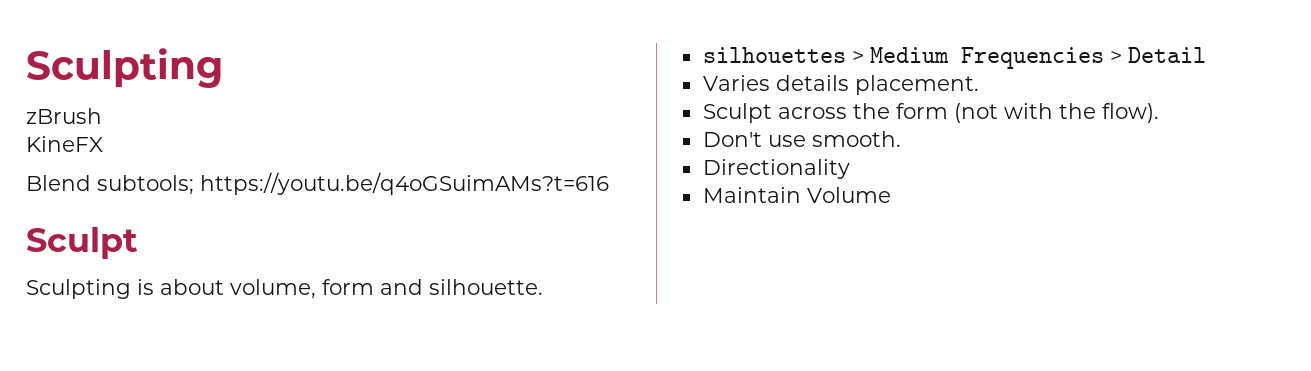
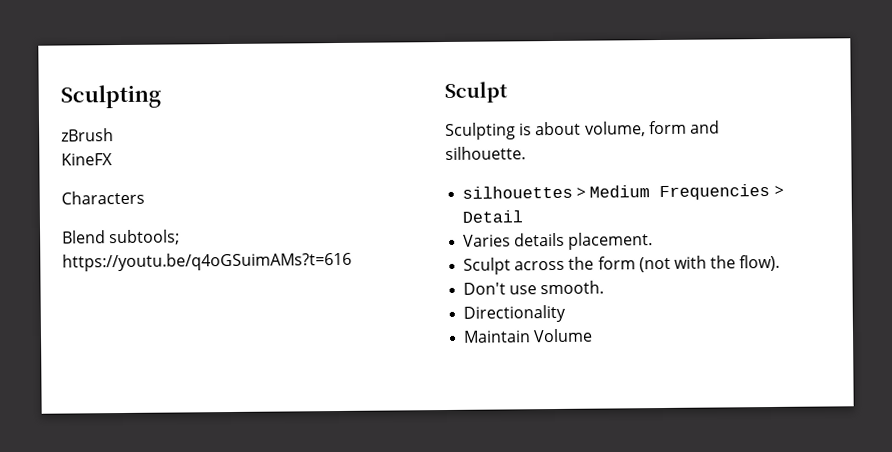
+ Characters

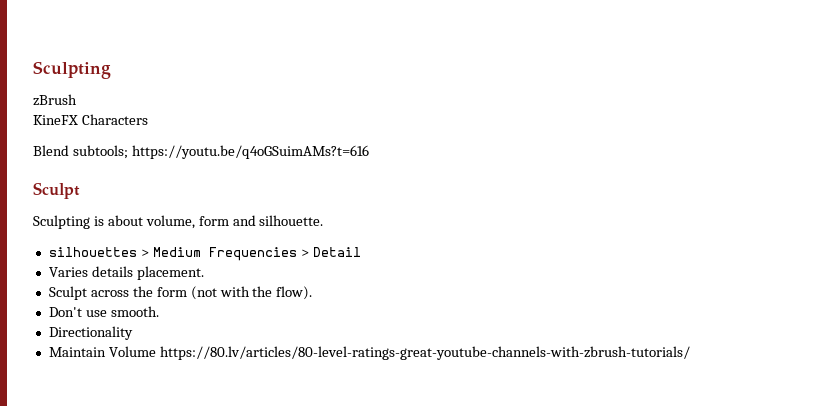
- KineFX
- Characters
+ KineFX Characters
- Maintain Volume
+ Maintain Volume https://80.lv/articles/80-level-ratings-great-youtube-channels-with-zbrush-tutorials/

